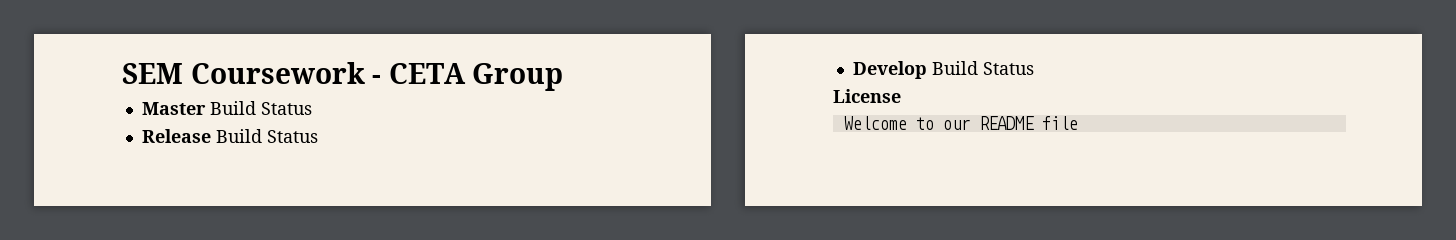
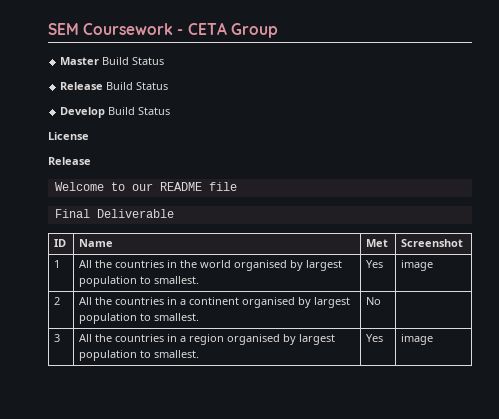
  License
+ Release
+ Final Deliverable
+ ID | Name | Met | Screenshot
+ 1 | All the countries in the world organised by largest population to smallest. | Yes | image
+ 2 | All the countries in a continent organised by largest population to smallest. | No |
+ 3 | All the countries in a region organised by largest population to smallest. | Yes | image

